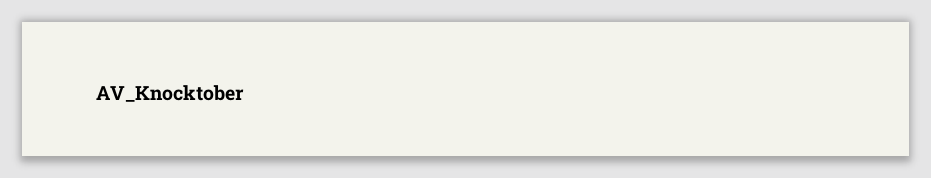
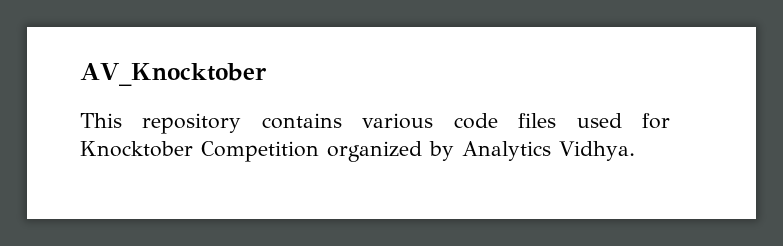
+ This repository contains various code files used for Knocktober Competition organized by Analytics Vidhya.

